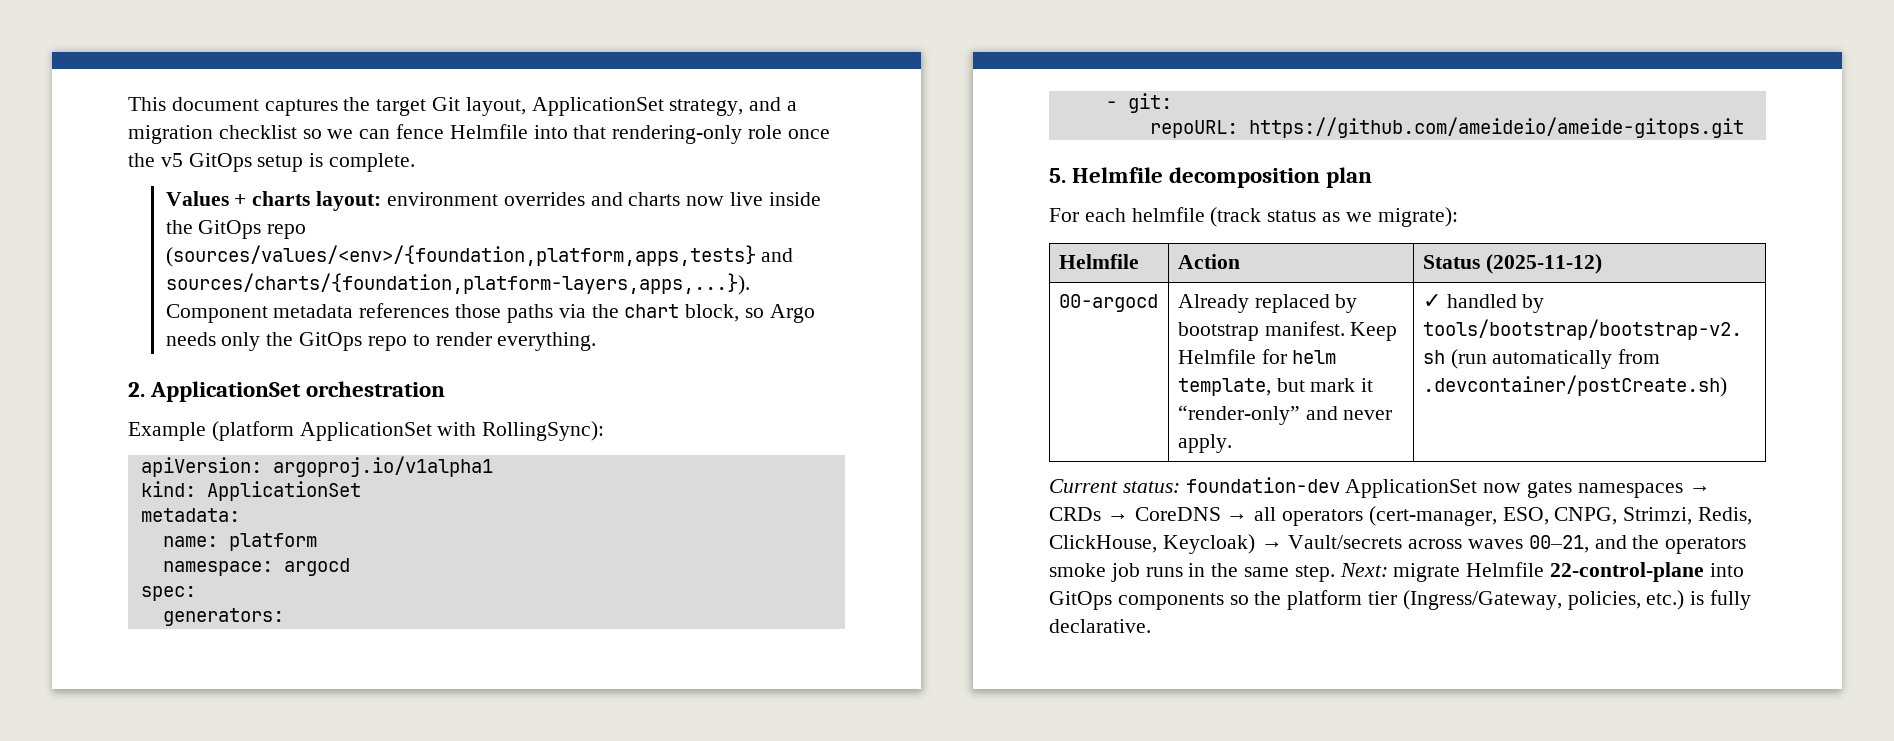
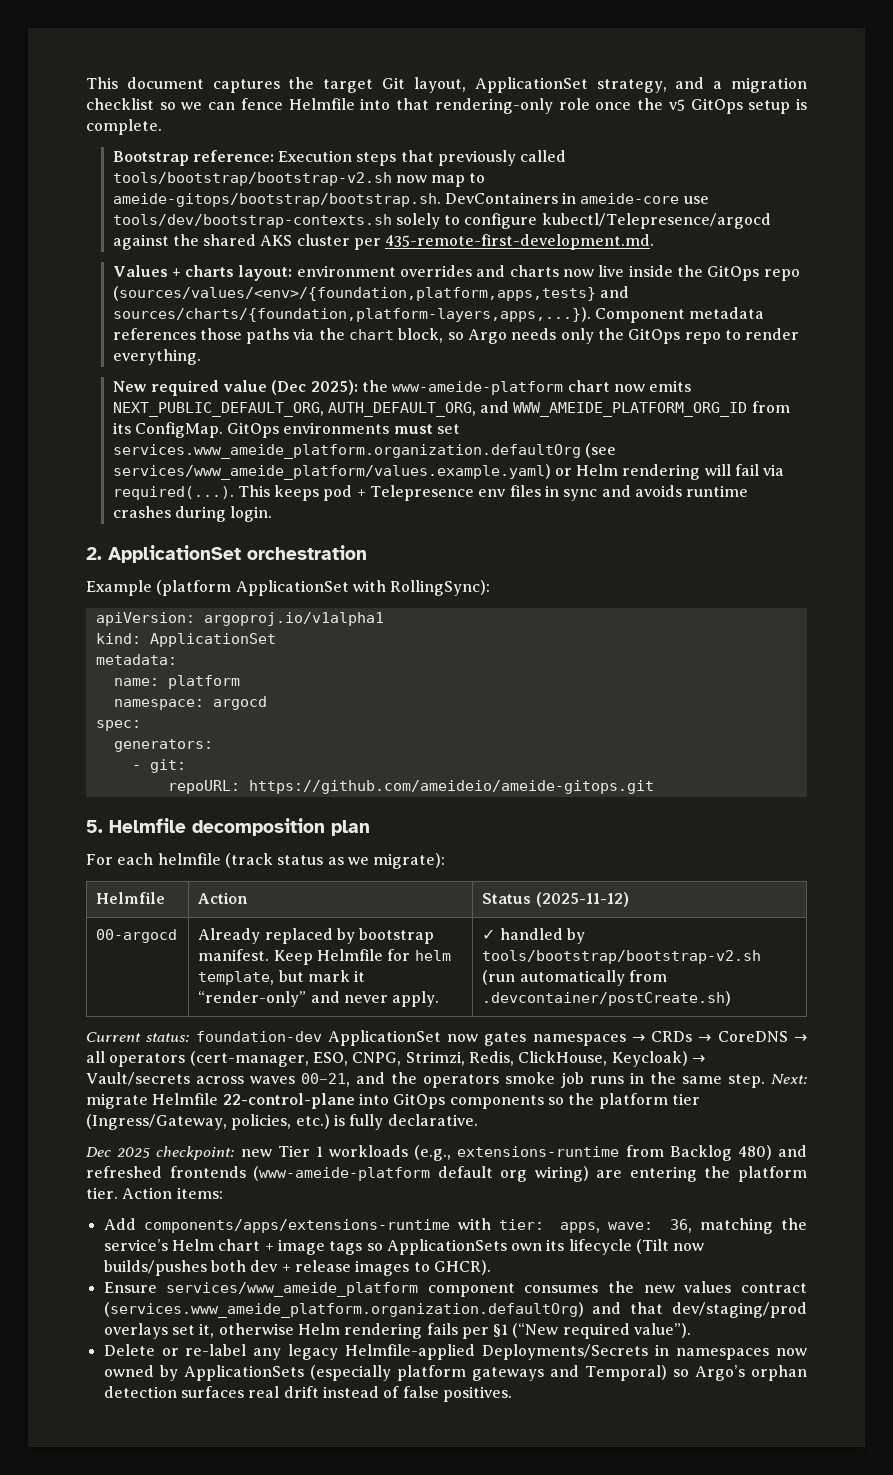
+ Bootstrap reference: Execution steps that previously called tools/bootstrap/bootstrap-v2.sh now map to ameide-gitops/bootstrap/bootstrap.sh. DevContainers in ameide-core use tools/dev/bootstrap-contexts.sh solely to configure kubectl/Telepresence/argocd against the shared AKS cluster per 435-remote-first-development.md.
+ New required value (Dec 2025): the www-ameide-platform chart now emits NEXT_PUBLIC_DEFAULT_ORG, AUTH_DEFAULT_ORG, and WWW_AMEIDE_PLATFORM_ORG_ID from its ConfigMap. GitOps environments must set services.www_ameide_platform.organization.defaultOrg (see services/www_ameide_platform/values.example.yaml) or Helm rendering will fail via required(...). This keeps pod + Telepresence env files in sync and avoids runtime crashes during login.
+ Dec 2025 checkpoint: new Tier 1 workloads (e.g., extensions-runtime from Backlog 480) and refreshed frontends (www-ameide-platform default org wiring) are entering the platform tier. Action items:
+ Add components/apps/extensions-runtime with tier: apps, wave: 36, matching the service’s Helm chart + image tags so ApplicationSets own its lifecycle (Tilt now builds/pushes both dev + release images to GHCR).
+ Ensure services/www_ameide_platform component consumes the new values contract (services.www_ameide_platform.organization.defaultOrg) and that dev/staging/prod overlays set it, otherwise Helm rendering fails per §1 (“New required value”).
+ Delete or re-label any legacy Helmfile-applied Deployments/Secrets in namespaces now owned by ApplicationSets (especially platform gateways and Temporal) so Argo’s orphan detection surfaces real drift instead of false positives.

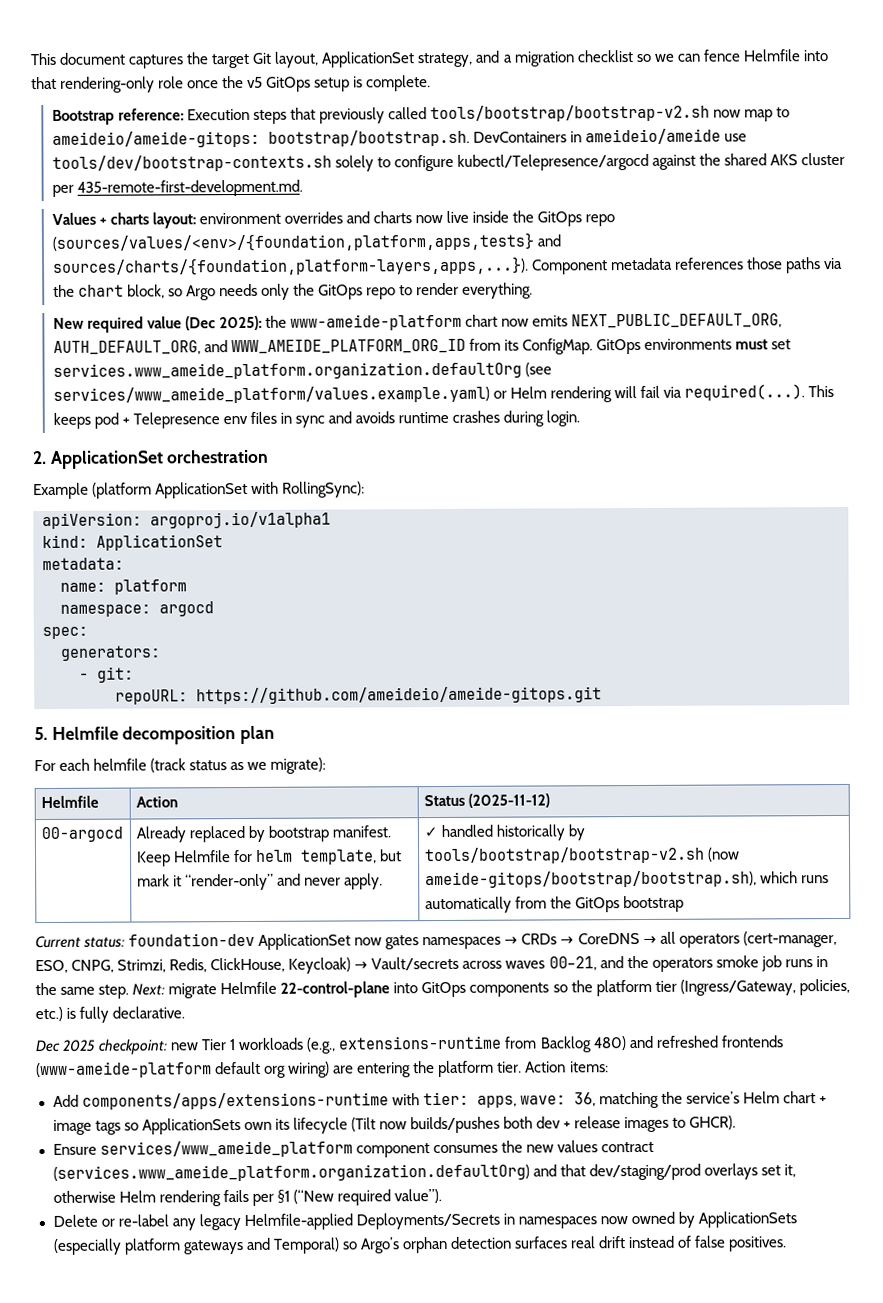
- Bootstrap reference: Execution steps that previously called tools/bootstrap/bootstrap-v2.sh now map to ameide-gitops/bootstrap/bootstrap.sh. DevContainers in ameide-core use tools/dev/bootstrap-contexts.sh solely to configure kubectl/Telepresence/argocd against the shared AKS cluster per 435-remote-first-development.md.
+ Bootstrap reference: Execution steps that previously called tools/bootstrap/bootstrap-v2.sh now map to ameideio/ameide-gitops: bootstrap/bootstrap.sh. DevContainers in ameideio/ameide use tools/dev/bootstrap-contexts.sh solely to configure kubectl/Telepresence/argocd against the shared AKS cluster per 435-remote-first-development.md.
- 00-argocd | Already replaced by bootstrap manifest. Keep Helmfile for helm template, but mark it “render-only” and never apply. | ✓ handled by tools/bootstrap/bootstrap-v2.sh (run automatically from .devcontainer/postCreate.sh)
+ 00-argocd | Already replaced by bootstrap manifest. Keep Helmfile for helm template, but mark it “render-only” and never apply. | ✓ handled historically by tools/bootstrap/bootstrap-v2.sh (now ameide-gitops/bootstrap/bootstrap.sh), which runs automatically from the GitOps bootstrap

